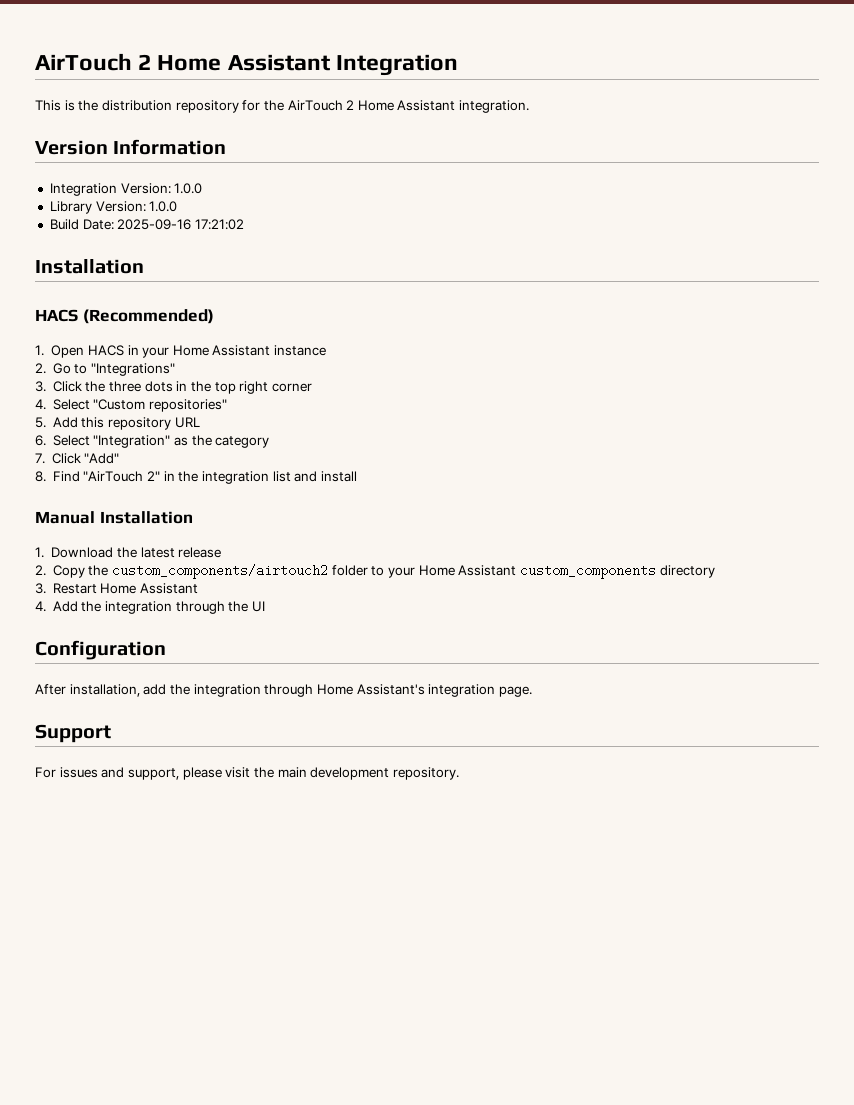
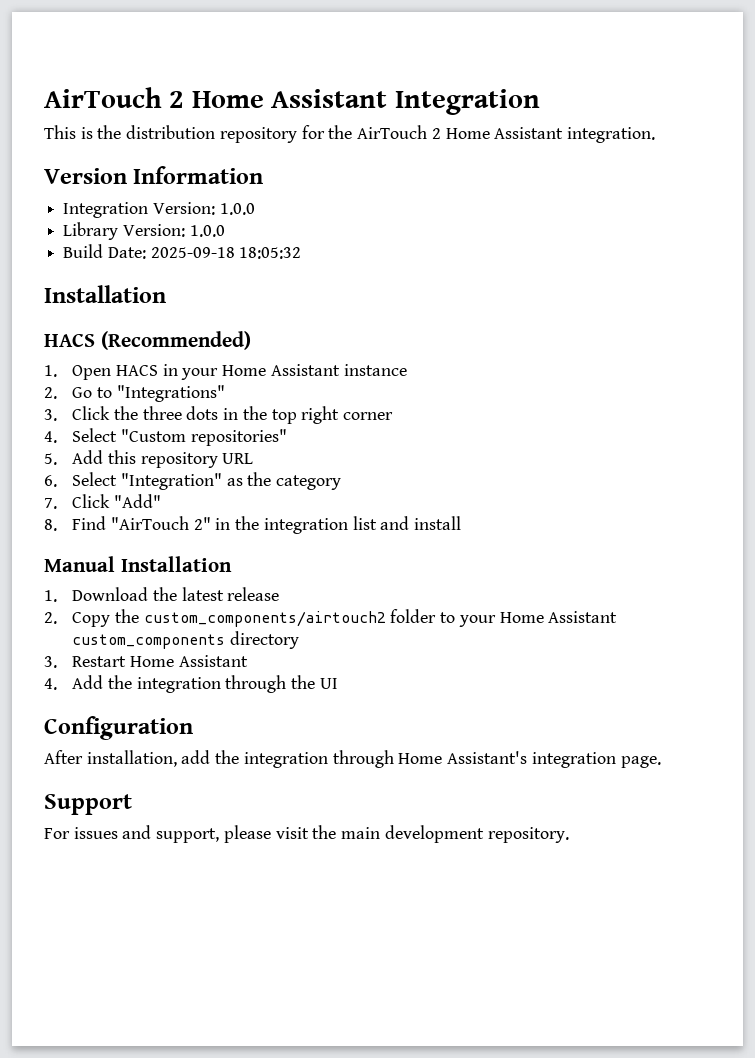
- Build Date: 2025-09-16 17:21:02
+ Build Date: 2025-09-18 18:05:32

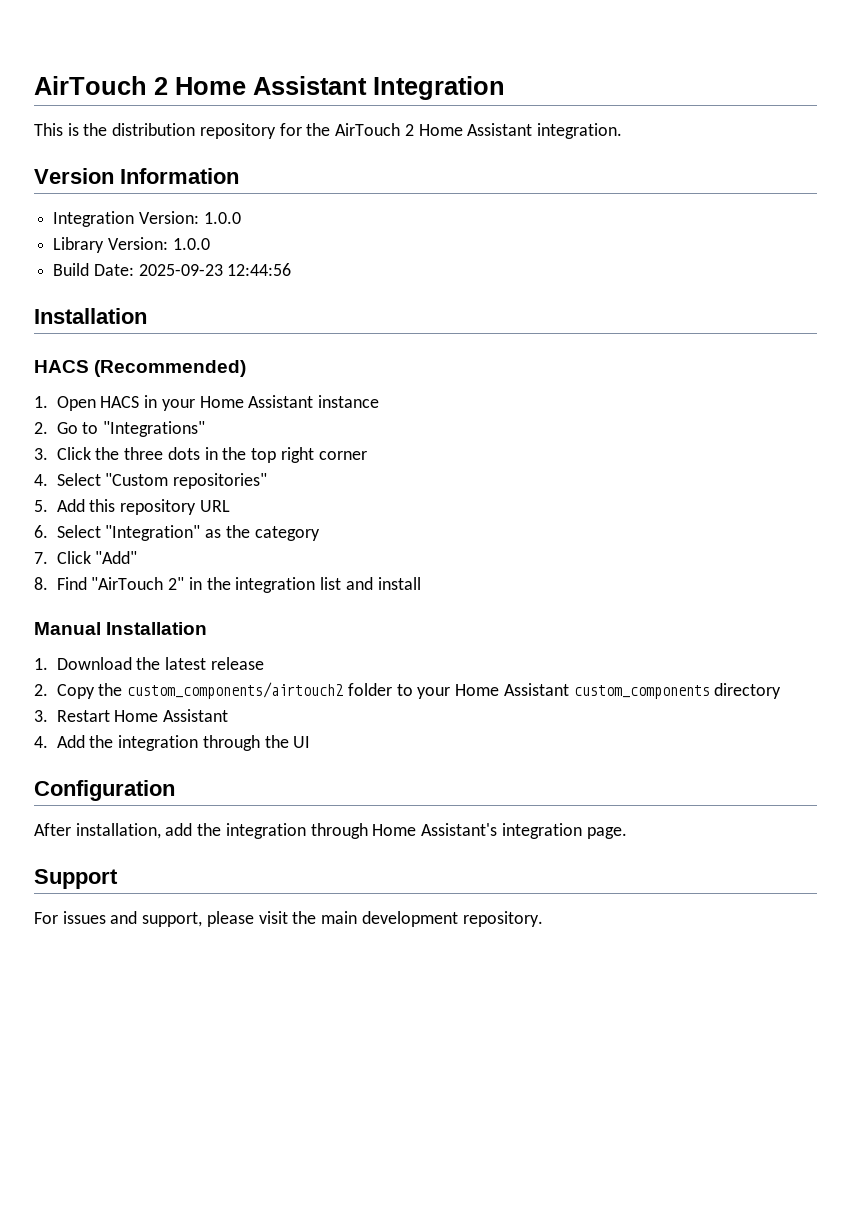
- Build Date: 2025-09-18 18:05:32
+ Build Date: 2025-09-23 12:44:56

